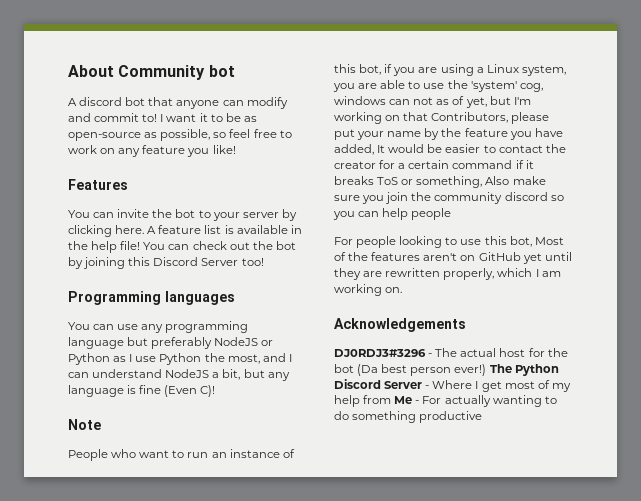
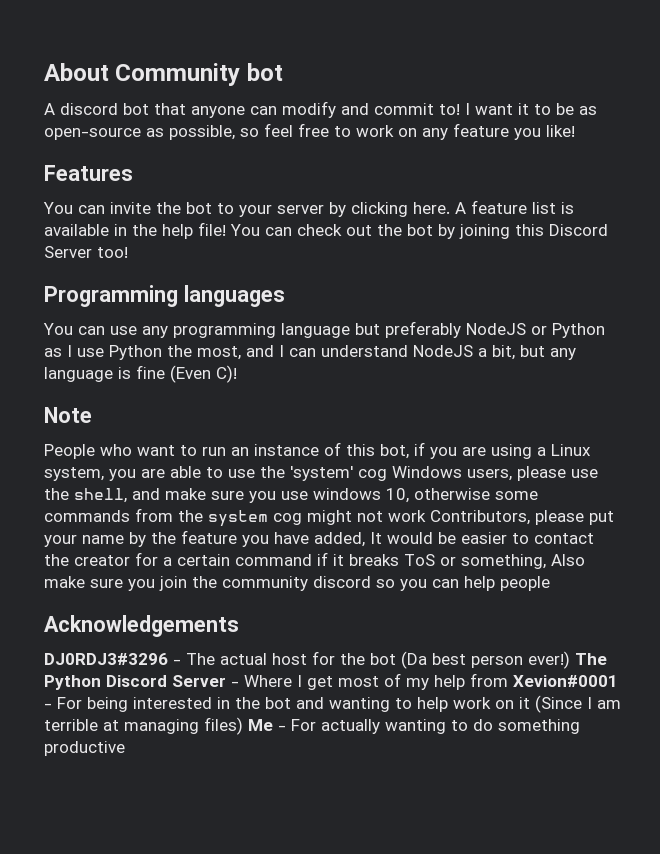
- People who want to run an instance of this bot, if you are using a Linux system, you are able to use the 'system' cog, windows can not as of yet, but I'm working on that Contributors, please put your name by the feature you have added, It would be easier to contact the creator for a certain command if it breaks ToS or something, Also make sure you join the community discord so you can help people
+ People who want to run an instance of this bot, if you are using a Linux system, you are able to use the 'system' cog Windows users, please use the shell, and make sure you use windows 10, otherwise some commands from the system cog might not work Contributors, please put your name by the feature you have added, It would be easier to contact the creator for a certain command if it breaks ToS or something, Also make sure you join the community discord so you can help people
- For people looking to use this bot, Most of the features aren't on GitHub yet until they are rewritten properly, which I am working on.
- The Python Discord Server - Where I get most of my help from Me - For actually wanting to do something productive
+ The Python Discord Server - Where I get most of my help from Xevion#0001 - For being interested in the bot and wanting to help work on it (Since I am terrible at managing files) Me - For actually wanting to do something productive

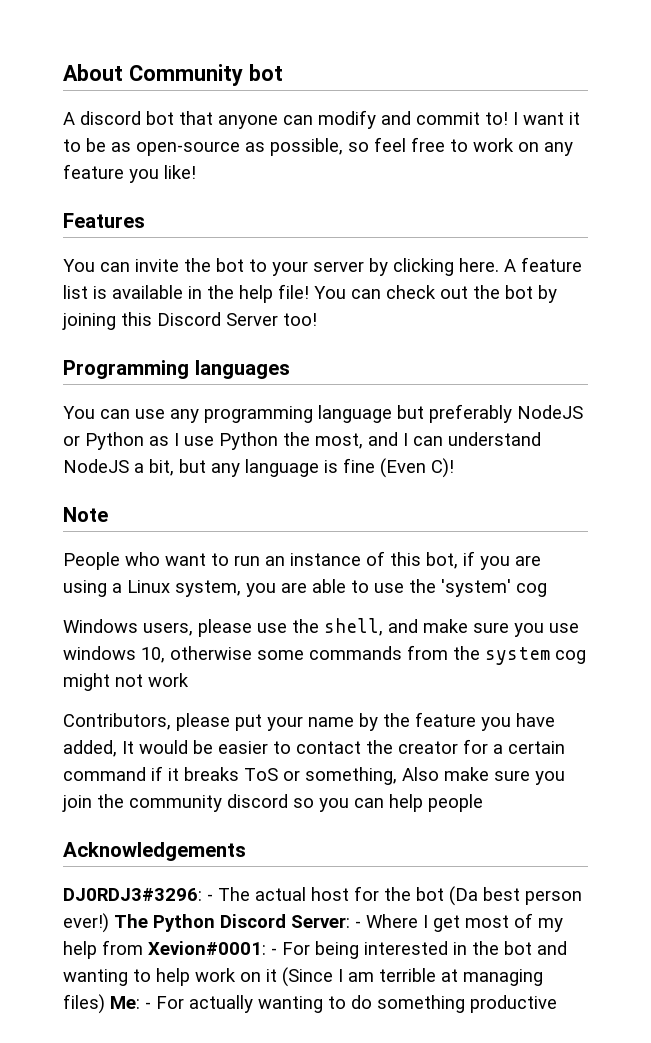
- People who want to run an instance of this bot, if you are using a Linux system, you are able to use the 'system' cog Windows users, please use the shell, and make sure you use windows 10, otherwise some commands from the system cog might not work Contributors, please put your name by the feature you have added, It would be easier to contact the creator for a certain command if it breaks ToS or something, Also make sure you join the community discord so you can help people
+ People who want to run an instance of this bot, if you are using a Linux system, you are able to use the 'system' cog
+ Windows users, please use the shell, and make sure you use windows 10, otherwise some commands from the system cog might not work
+ Contributors, please put your name by the feature you have added, It would be easier to contact the creator for a certain command if it breaks ToS or something, Also make sure you join the community discord so you can help people
- DJ0RDJ3#3296 - The actual host for the bot (Da best person ever!)
+ DJ0RDJ3#3296: - The actual host for the bot (Da best person ever!)
- The Python Discord Server - Where I get most of my help from Xevion#0001 - For being interested in the bot and wanting to help work on it (Since I am terrible at managing files) Me - For actually wanting to do something productive
+ The Python Discord Server: - Where I get most of my help from Xevion#0001: - For being interested in the bot and wanting to help work on it (Since I am terrible at managing files) Me: - For actually wanting to do something productive

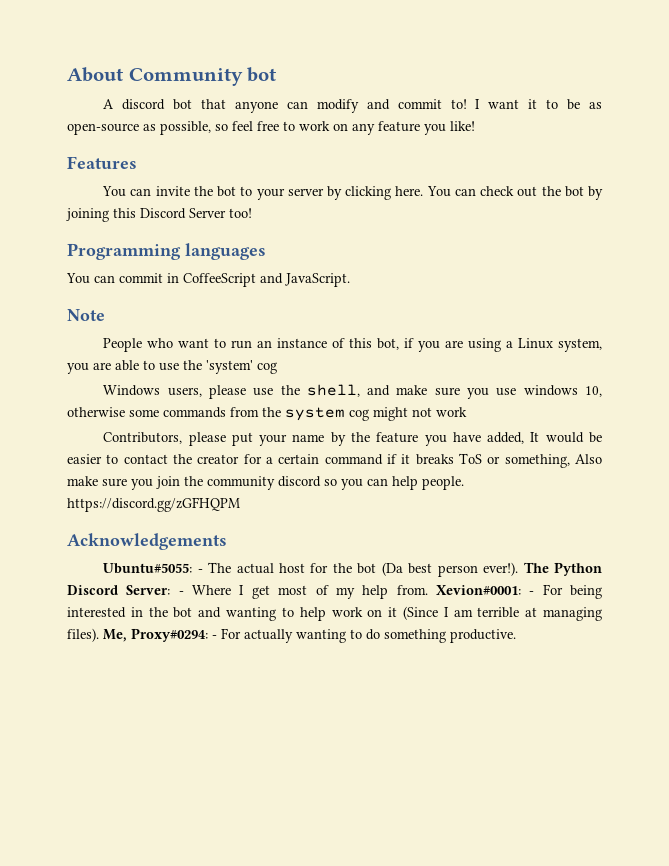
- A feature list is available in the help file!
- You can use any programming language but preferably NodeJS or Python as I use Python the most, and I can understand NodeJS a bit, but any language is fine (Even C)!
+ You can commit in CoffeeScript and JavaScript.
- Contributors, please put your name by the feature you have added, It would be easier to contact the creator for a certain command if it breaks ToS or something, Also make sure you join the community discord so you can help people
+ Contributors, please put your name by the feature you have added, It would be easier to contact the creator for a certain command if it breaks ToS or something, Also make sure you join the community discord so you can help people. https://discord.gg/zGFHQPM
- DJ0RDJ3#3296: - The actual host for the bot (Da best person ever!)
+ Ubuntu#5055: - The actual host for the bot (Da best person ever!).
- The Python Discord Server: - Where I get most of my help from Xevion#0001: - For being interested in the bot and wanting to help work on it (Since I am terrible at managing files) Me: - For actually wanting to do something productive
+ The Python Discord Server: - Where I get most of my help from. Xevion#0001: - For being interested in the bot and wanting to help work on it (Since I am terrible at managing files). Me, Proxy#0294: - For actually wanting to do something productive.

